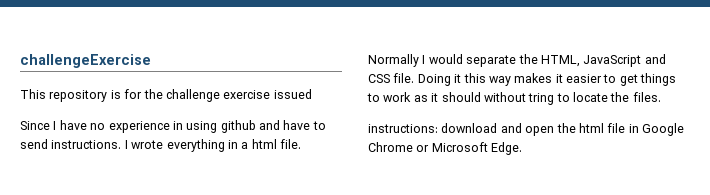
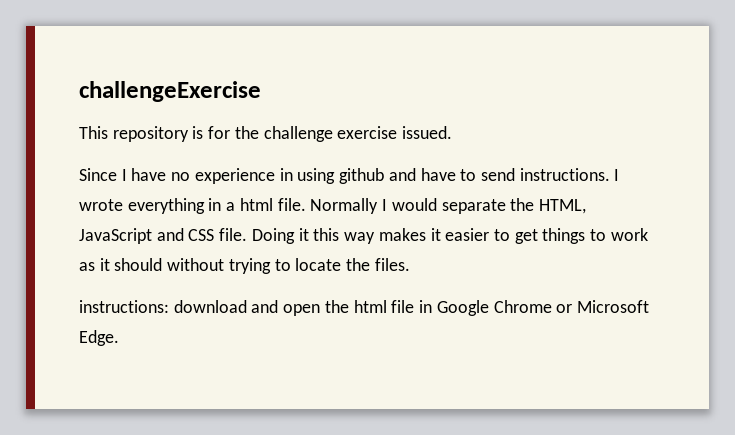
- This repository is for the challenge exercise issued
+ This repository is for the challenge exercise issued.
- Doing it this way makes it easier to get things to work as it should without tring to locate the files.
+ Doing it this way makes it easier to get things to work as it should without trying to locate the files.

